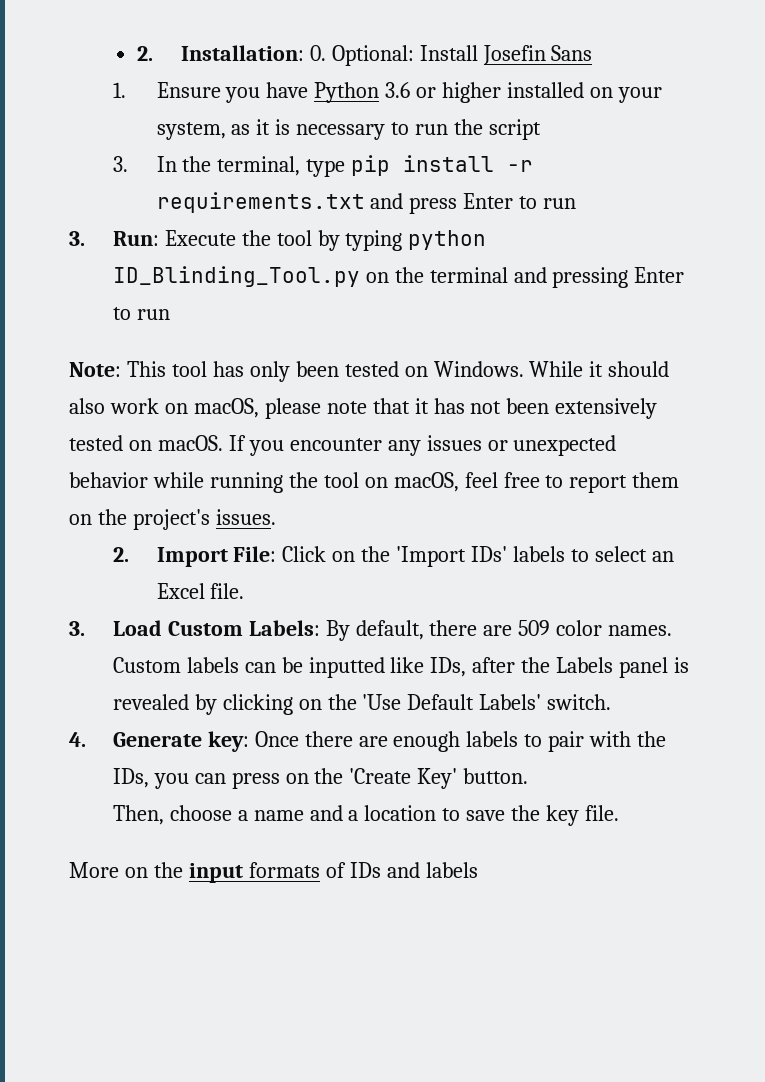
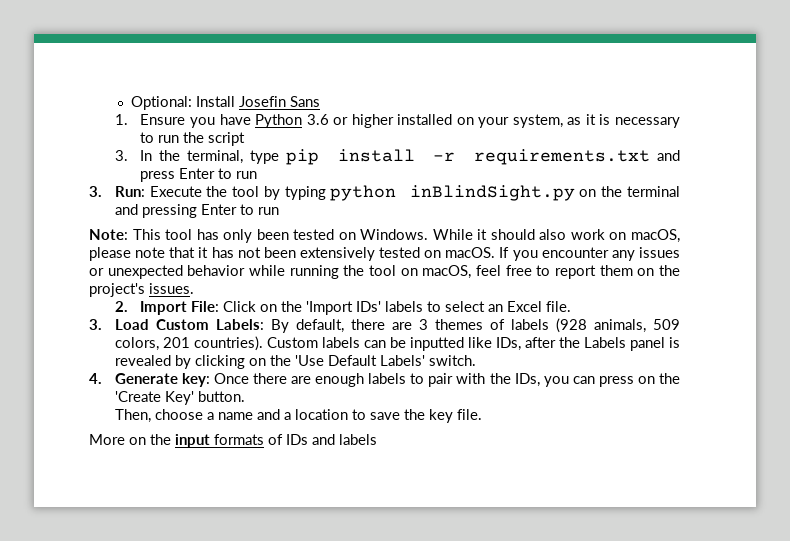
- 2. Installation: 0. Optional: Install Josefin Sans
+ Optional: Install Josefin Sans
- 3. Run: Execute the tool by typing python ID_Blinding_Tool.py on the terminal and pressing Enter to run
+ 3. Run: Execute the tool by typing python inBlindSight.py on the terminal and pressing Enter to run
- 3. Load Custom Labels: By default, there are 509 color names.
+ 3. Load Custom Labels: By default, there are 3 themes of labels (928 animals, 509 colors, 201 countries).

